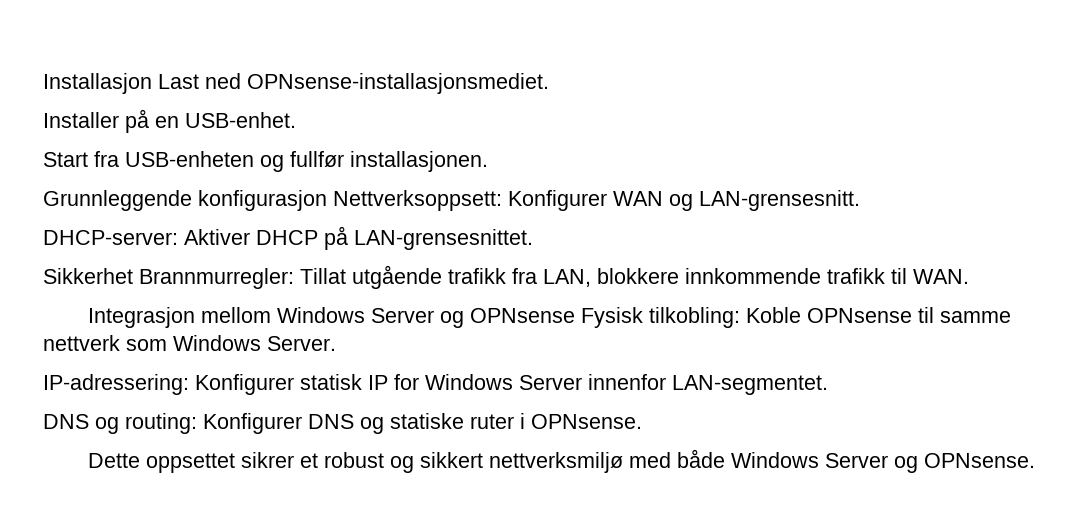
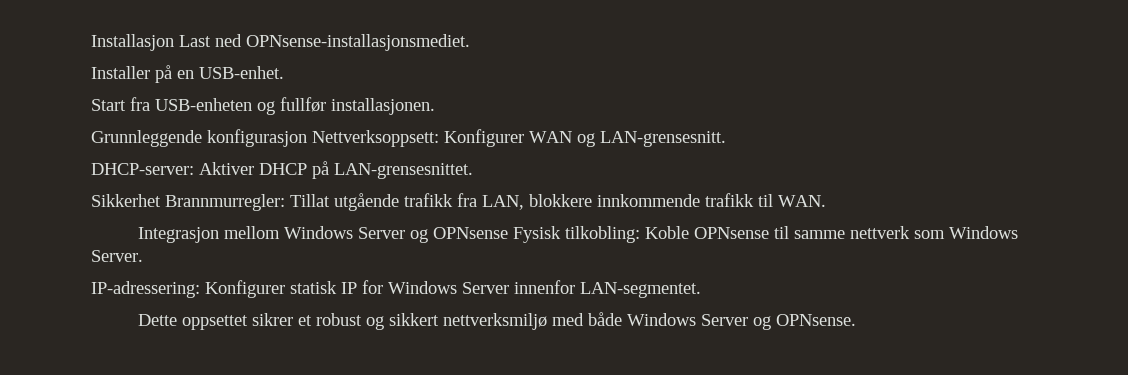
- DNS og routing: Konfigurer DNS og statiske ruter i OPNsense.

